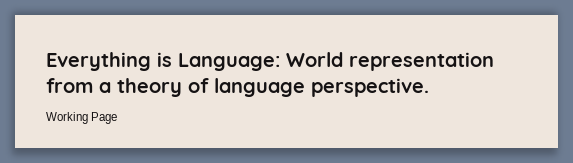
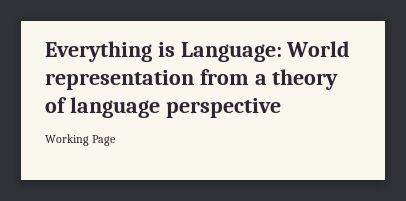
- Everything is Language: World representation from a theory of language perspective.
+ Everything is Language: World representation from a theory of language perspective

